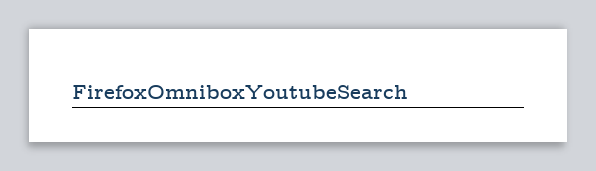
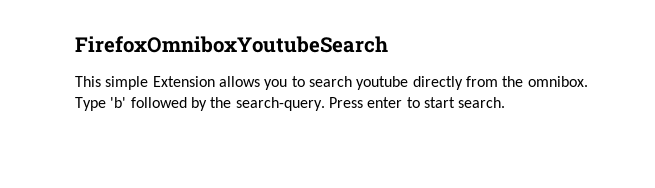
+ This simple Extension allows you to search youtube directly from the omnibox. Type 'b' followed by the search-query. Press enter to start search.

